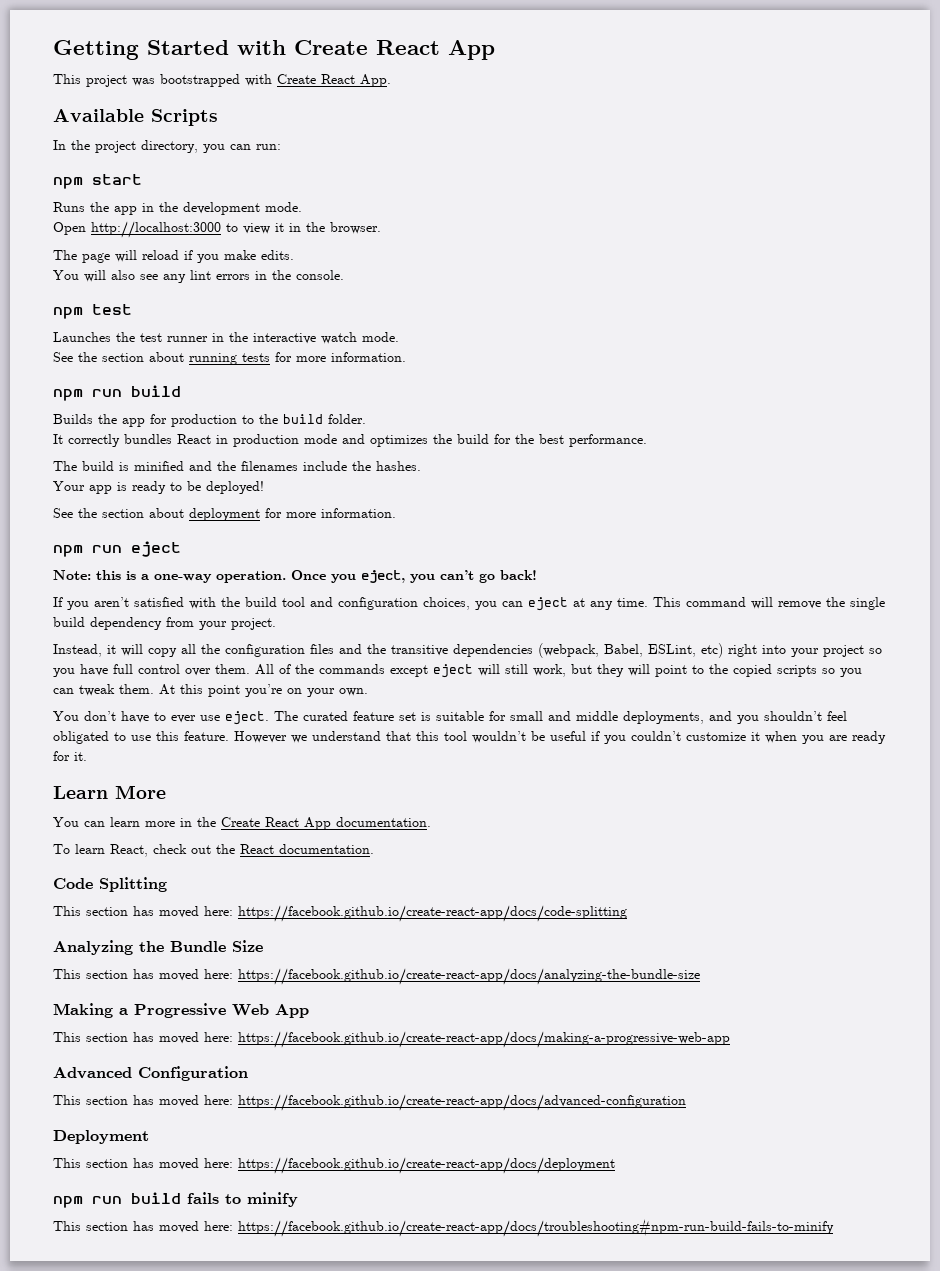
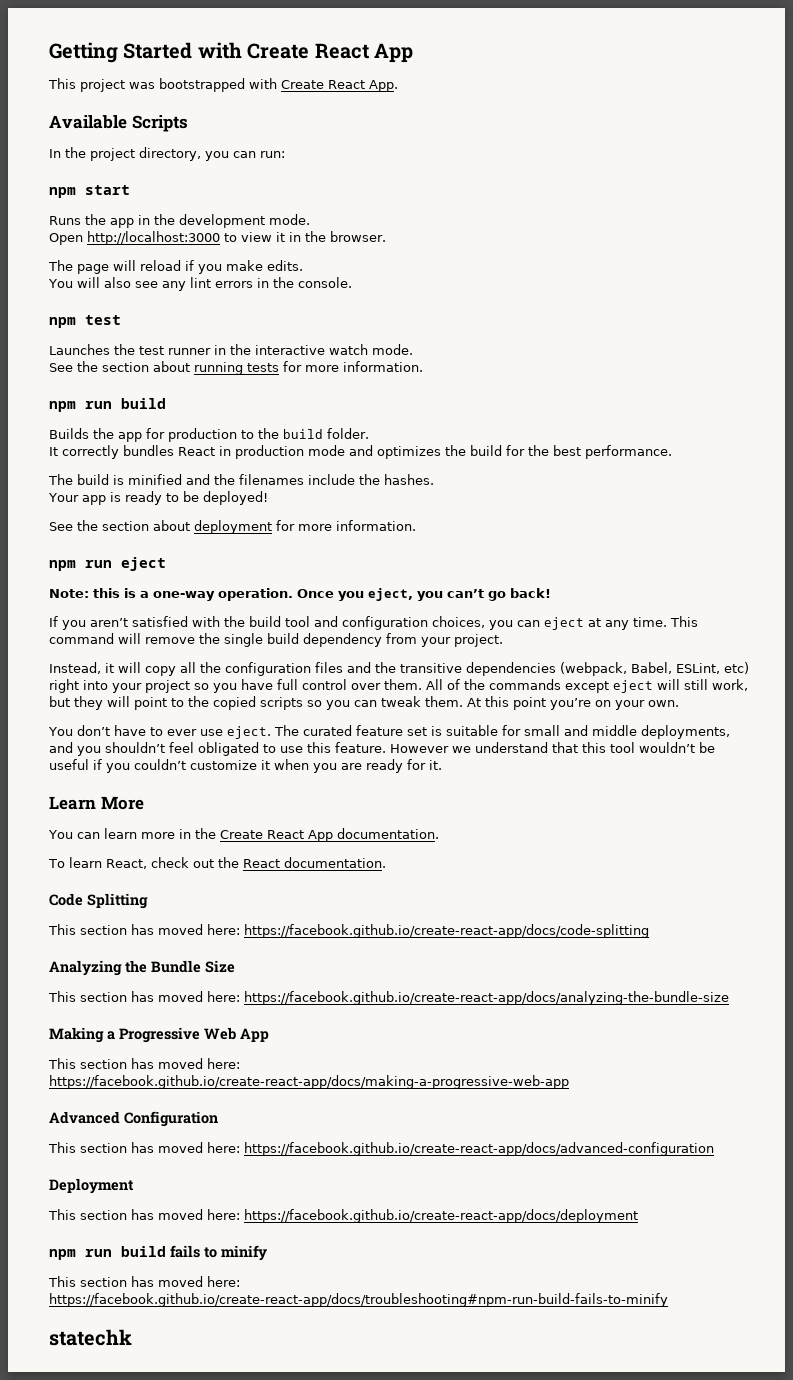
+ statechk

